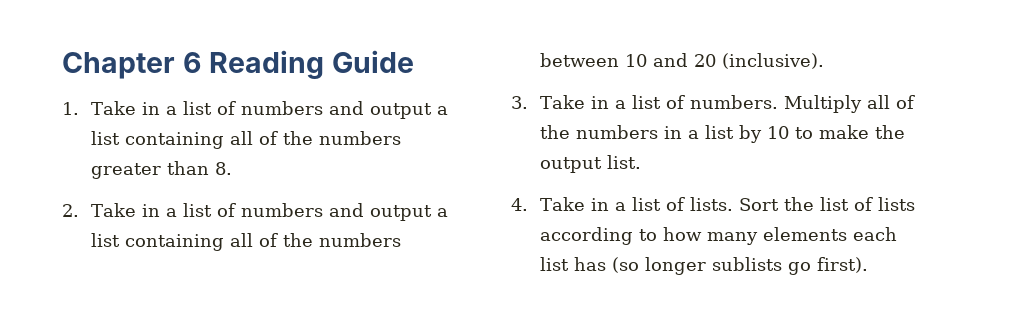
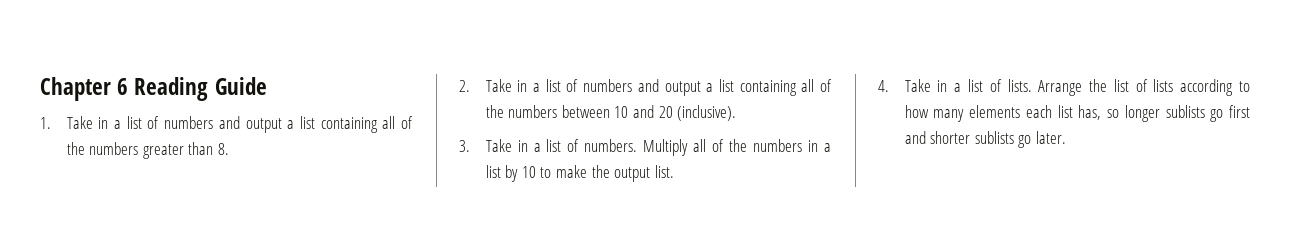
- Sort the list of lists according to how many elements each list has (so longer sublists go first).
+ Arrange the list of lists according to how many elements each list has, so longer sublists go first and shorter sublists go later.

